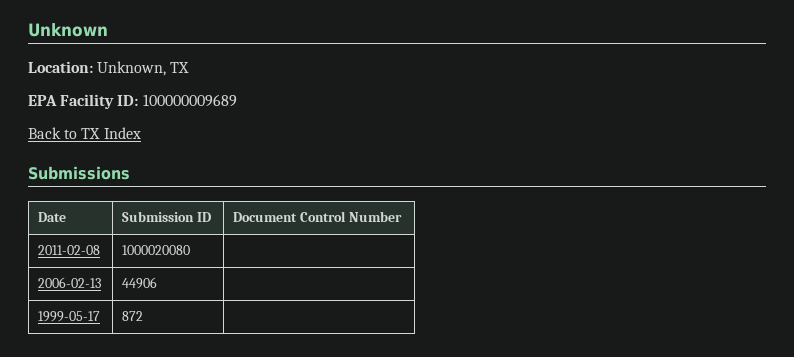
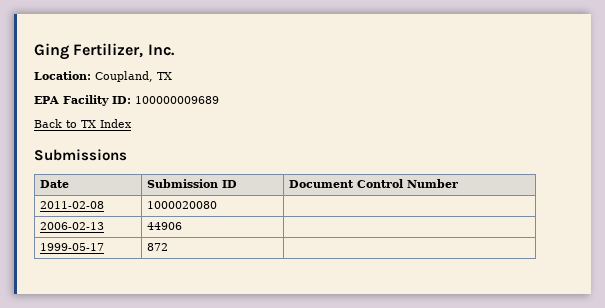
- Unknown
+ Ging Fertilizer, Inc.
- Location: Unknown, TX
+ Location: Coupland, TX

